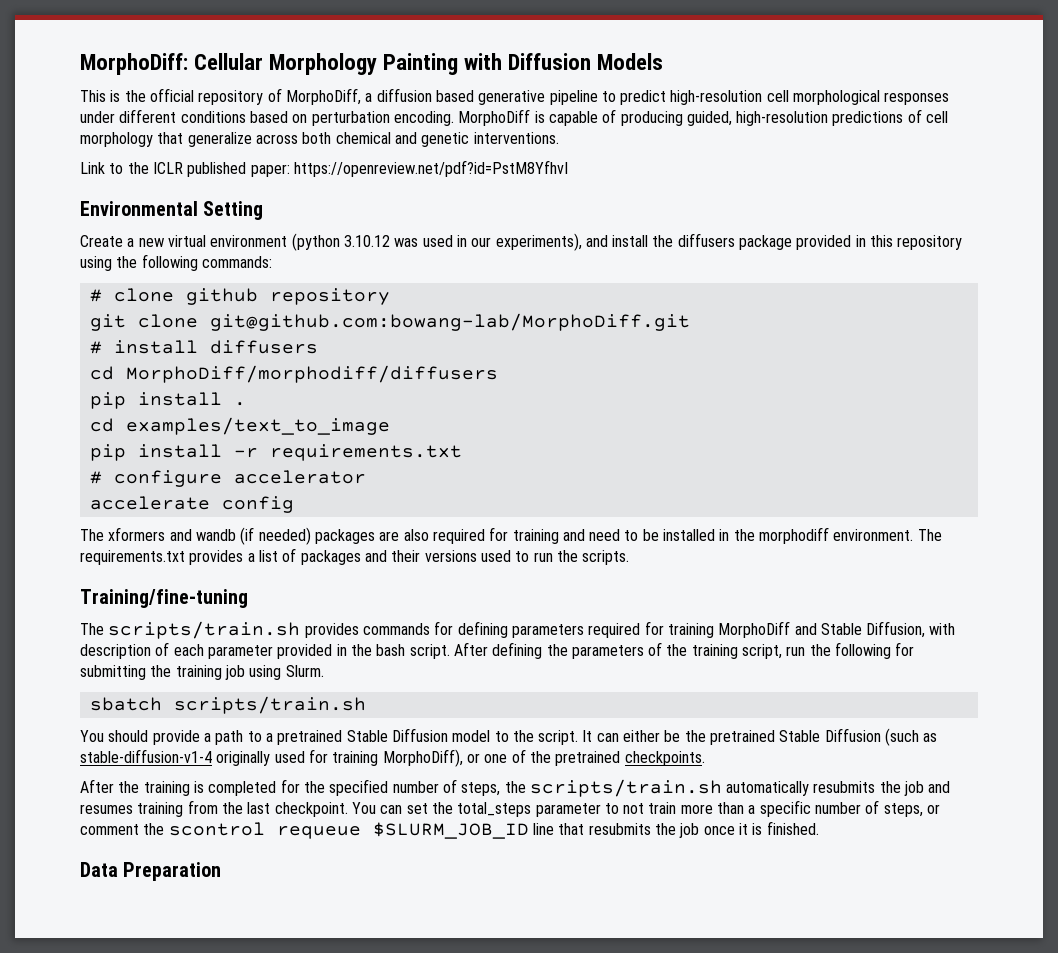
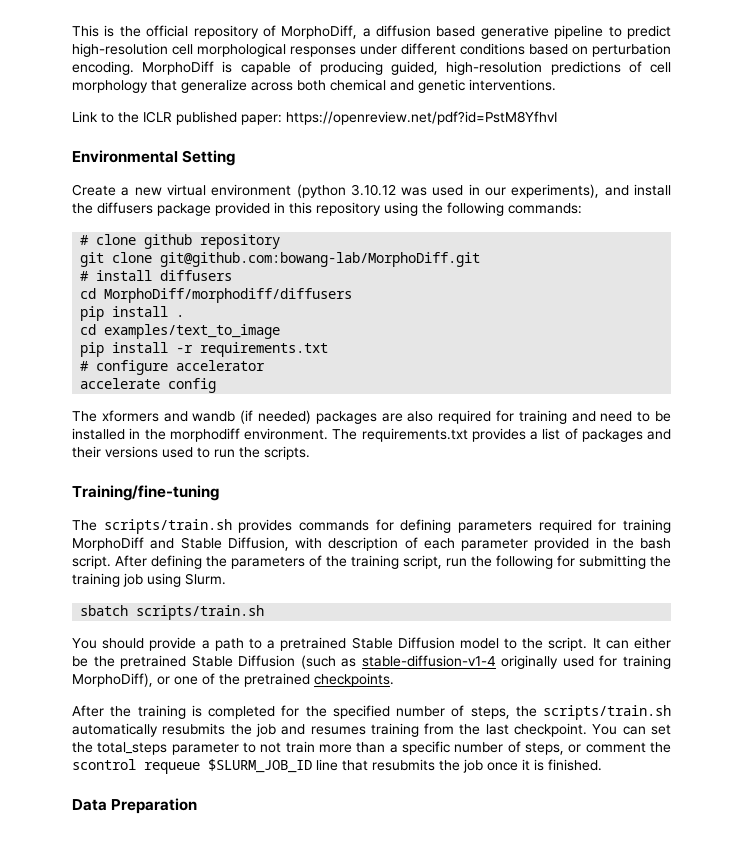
- MorphoDiff: Cellular Morphology Painting with Diffusion Models

